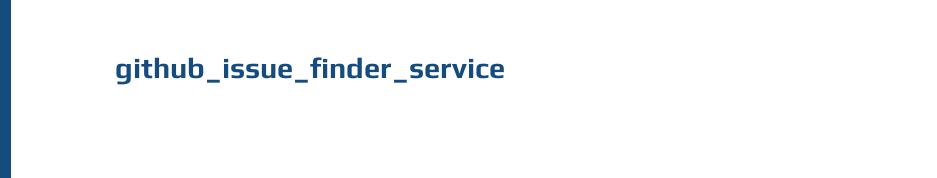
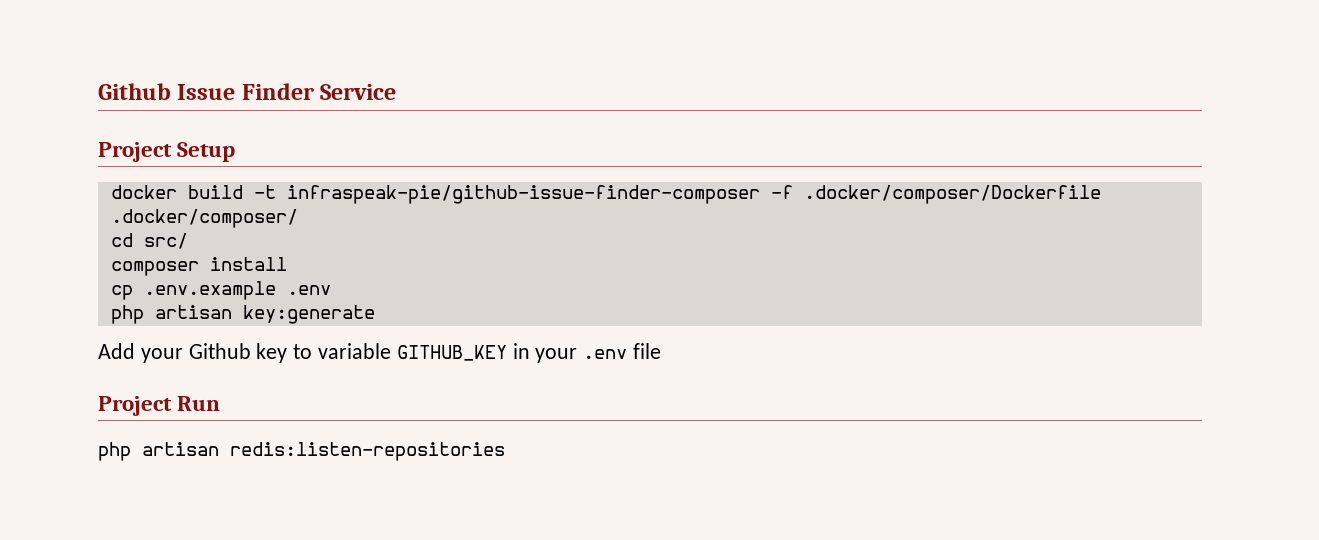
- github_issue_finder_service
+ Github Issue Finder Service
+ Project Setup
+ docker build -t infraspeak-pie/github-issue-finder-composer -f .docker/composer/Dockerfile .docker/composer/
+ cd src/
+ composer install
+ cp .env.example .env
+ php artisan key:generate
+ Add your Github key to variable GITHUB_KEY in your .env file
+ Project Run
+ php artisan redis:listen-repositories

